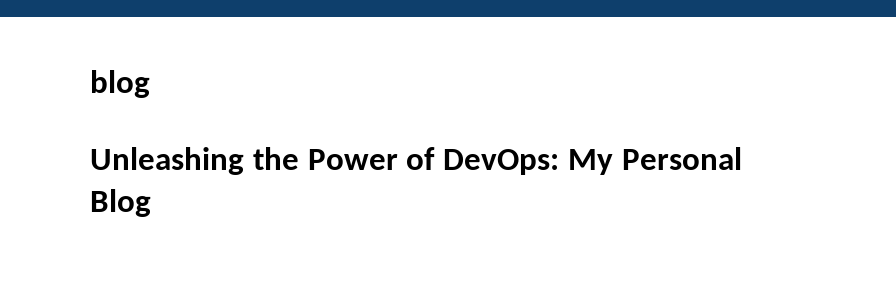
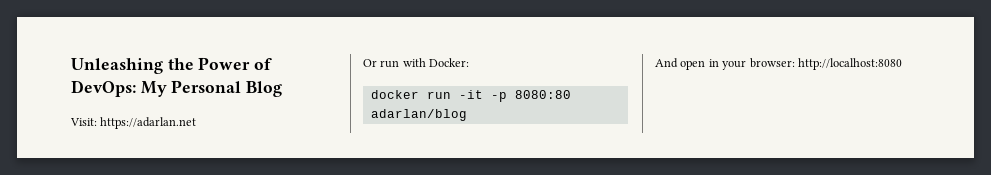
- blog
+ Visit: https://adarlan.net
+ Or run with Docker:
+ docker run -it -p 8080:80 adarlan/blog
+ And open in your browser: http://localhost:8080

